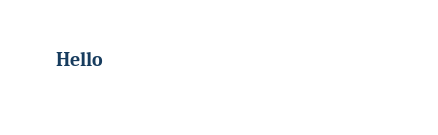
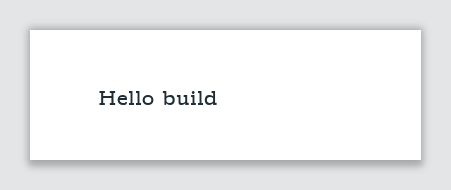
- Hello
+ Hello build

